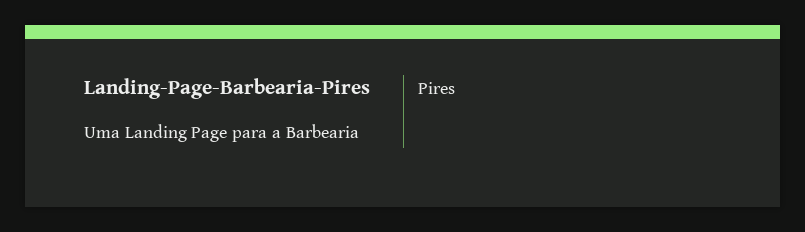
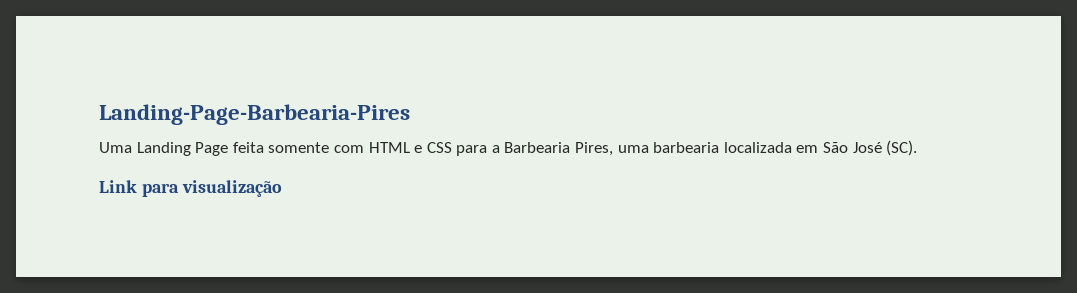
- Uma Landing Page para a Barbearia Pires
+ Uma Landing Page feita somente com HTML e CSS para a Barbearia Pires, uma barbearia localizada em São José (SC).
+ Link para visualização

